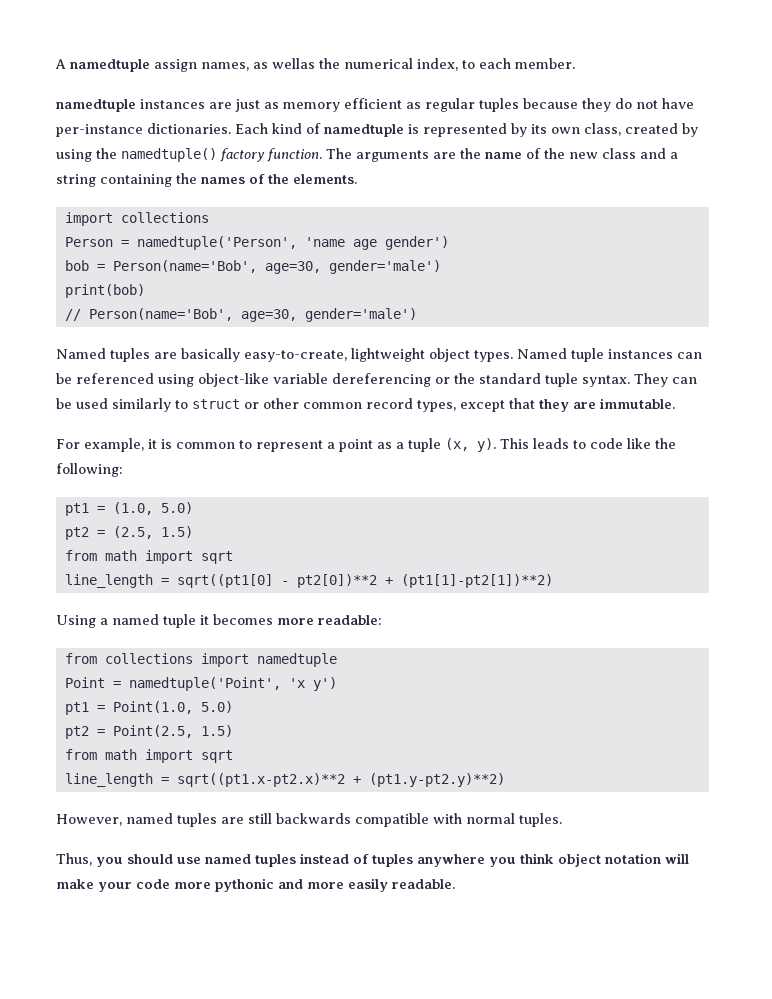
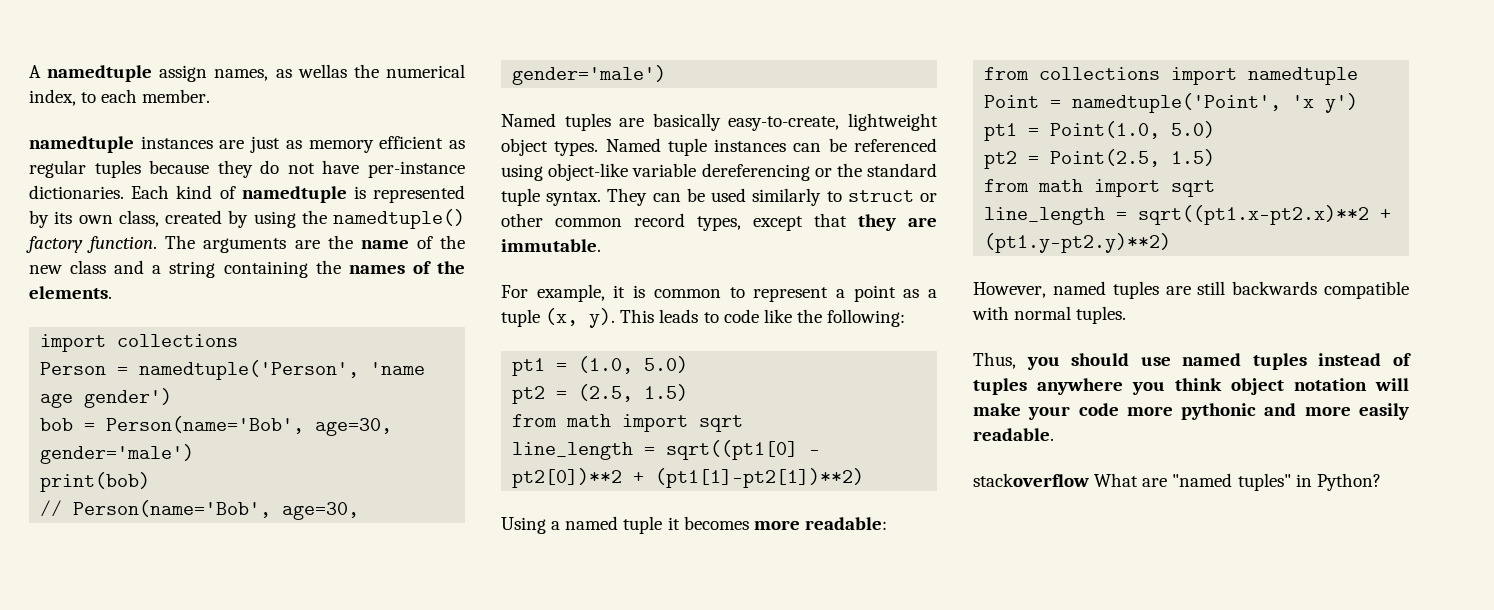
+ stackoverflow What are "named tuples" in Python?

